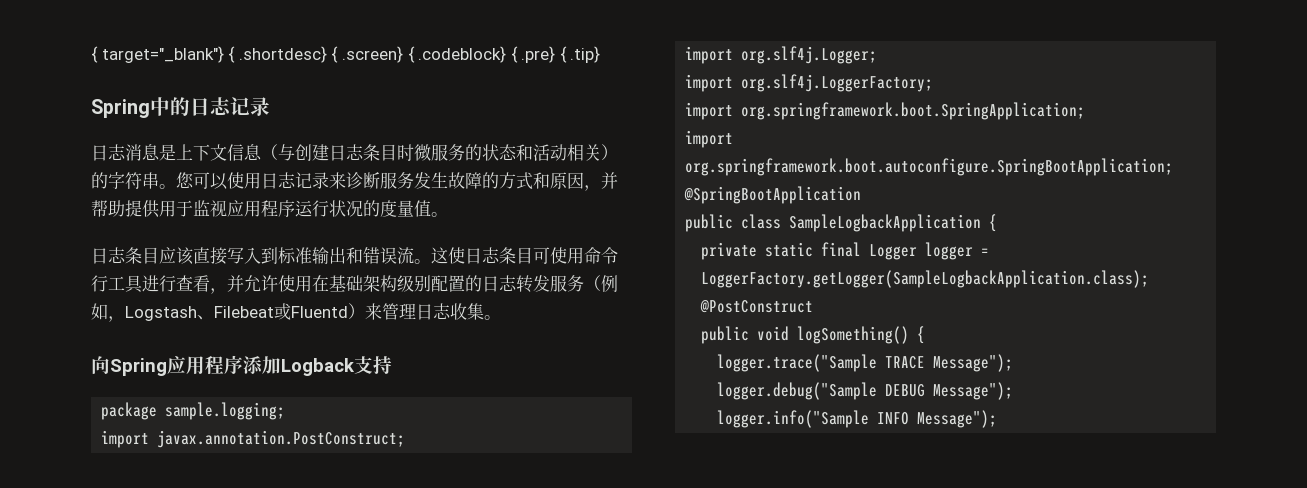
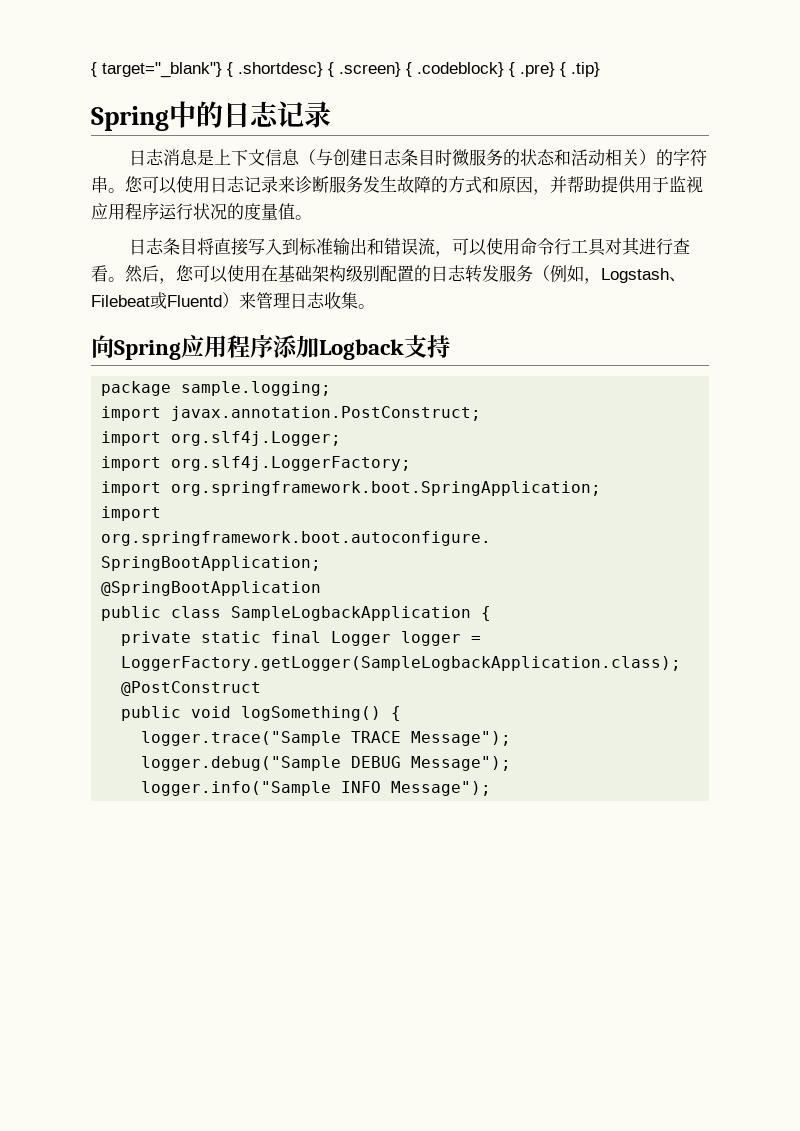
- 日志条目应该直接写入到标准输出和错误流。这使日志条目可使用命令行工具进行查看，并允许使用在基础架构级别配置的日志转发服务（例如，Logstash、Filebeat或Fluentd）来管理日志收集。
+ 日志条目将直接写入到标准输出和错误流，可以使用命令行工具对其进行查看。然后，您可以使用在基础架构级别配置的日志转发服务（例如，Logstash、Filebeat或Fluentd）来管理日志收集。

